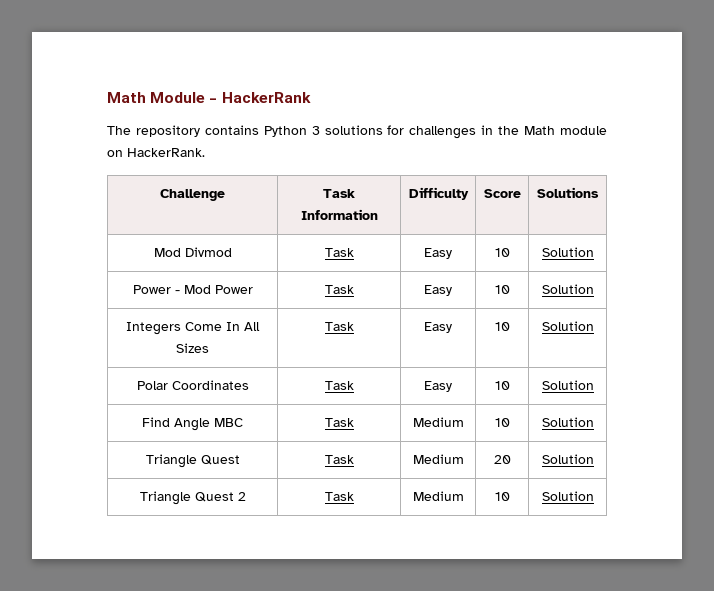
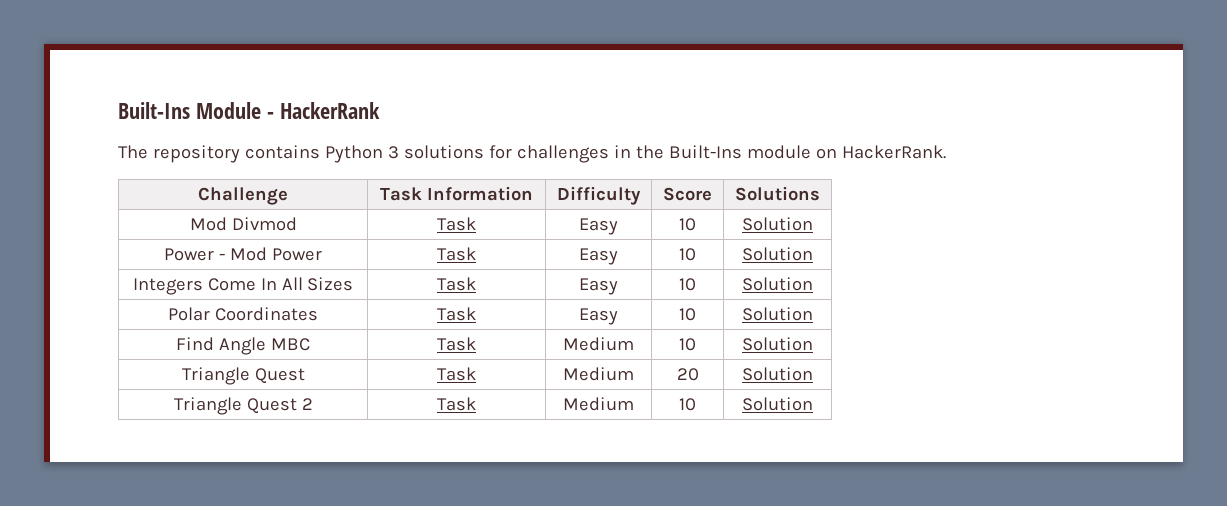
- Math Module - HackerRank
+ Built-Ins Module - HackerRank
- The repository contains Python 3 solutions for challenges in the Math module on HackerRank.
+ The repository contains Python 3 solutions for challenges in the Built-Ins module on HackerRank.

